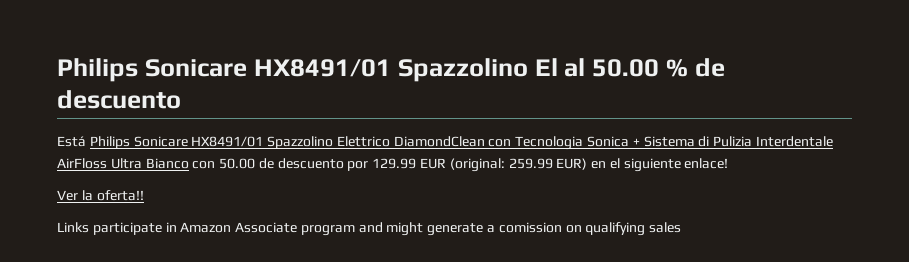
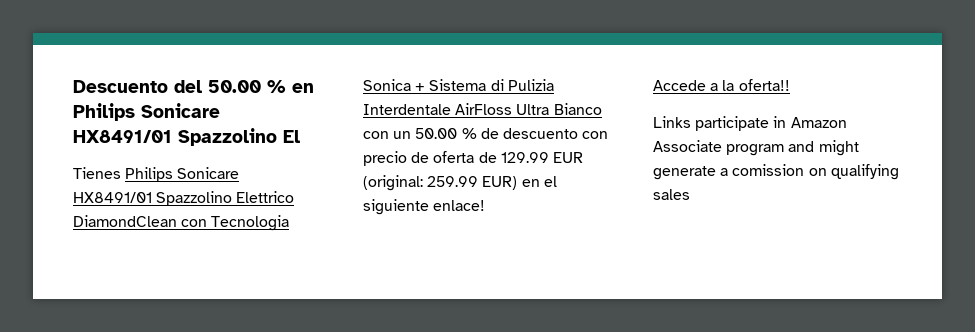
- Philips Sonicare HX8491/01 Spazzolino El al 50.00 % de descuento
- Está Philips Sonicare HX8491/01 Spazzolino Elettrico DiamondClean con Tecnologia Sonica + Sistema di Pulizia Interdentale AirFloss Ultra Bianco con 50.00 de descuento por 129.99 EUR (original: 259.99 EUR) en el siguiente enlace!
+ Descuento del 50.00 % en Philips Sonicare HX8491/01 Spazzolino El
+ Tienes Philips Sonicare HX8491/01 Spazzolino Elettrico DiamondClean con Tecnologia Sonica + Sistema di Pulizia Interdentale AirFloss Ultra Bianco con un 50.00 % de descuento con precio de oferta de 129.99 EUR (original: 259.99 EUR) en el siguiente enlace!
- Ver la oferta!!
+ Accede a la oferta!!

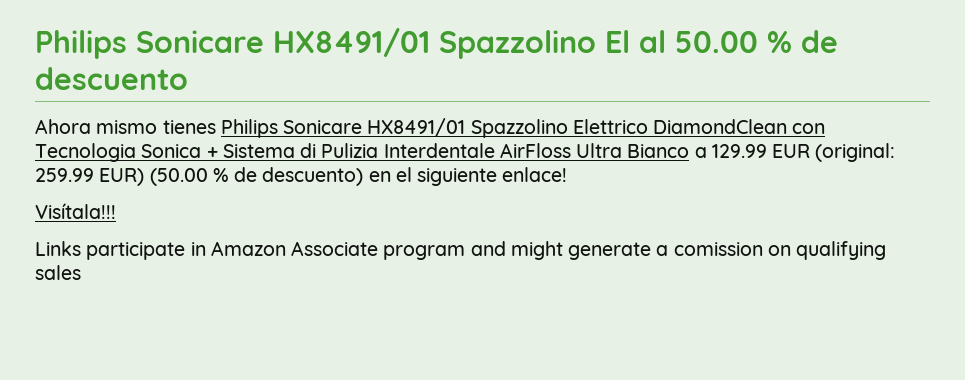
- Descuento del 50.00 % en Philips Sonicare HX8491/01 Spazzolino El
- Tienes Philips Sonicare HX8491/01 Spazzolino Elettrico DiamondClean con Tecnologia Sonica + Sistema di Pulizia Interdentale AirFloss Ultra Bianco con un 50.00 % de descuento con precio de oferta de 129.99 EUR (original: 259.99 EUR) en el siguiente enlace!
+ Philips Sonicare HX8491/01 Spazzolino El al 50.00 % de descuento
+ Ahora mismo tienes Philips Sonicare HX8491/01 Spazzolino Elettrico DiamondClean con Tecnologia Sonica + Sistema di Pulizia Interdentale AirFloss Ultra Bianco a 129.99 EUR (original: 259.99 EUR) (50.00 % de descuento) en el siguiente enlace!
- Accede a la oferta!!
+ Visítala!!!

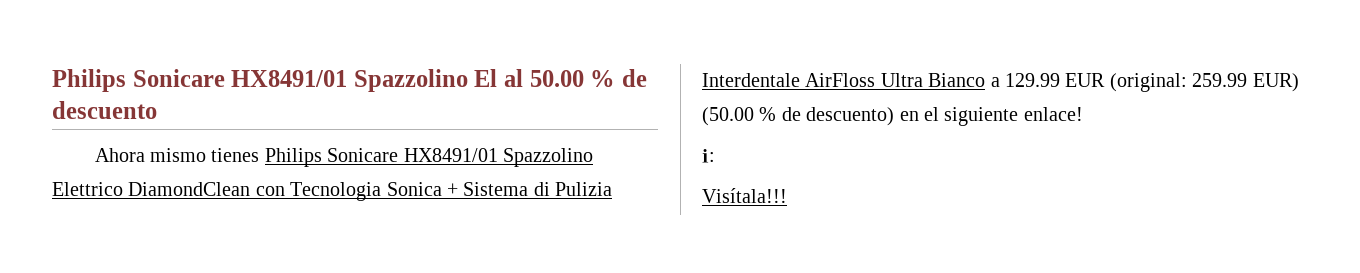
+ ℹ:
- Links participate in Amazon Associate program and might generate a comission on qualifying sales

